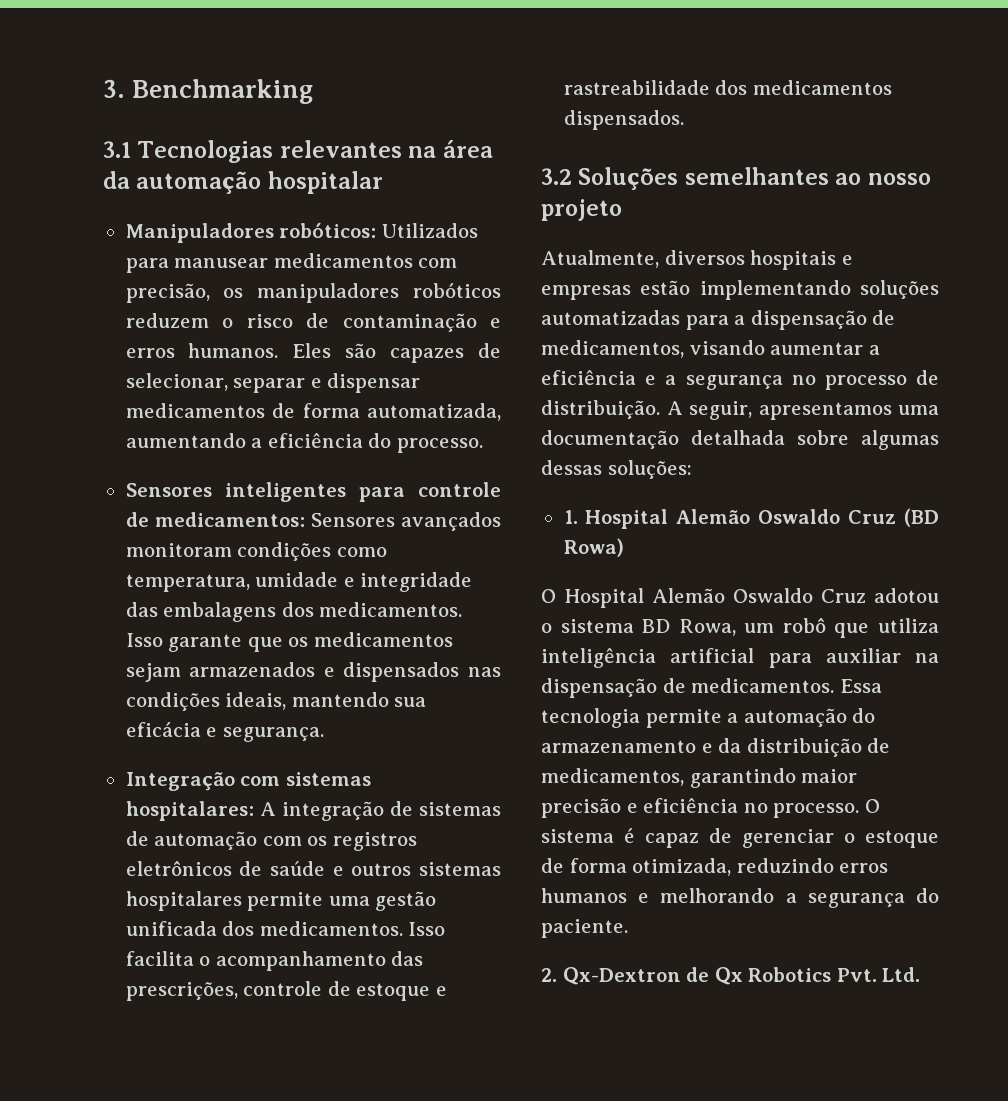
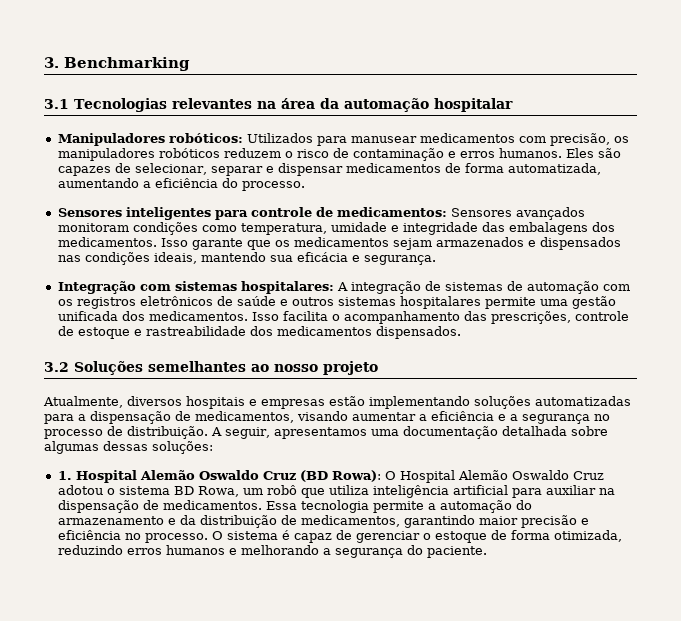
- 1. Hospital Alemão Oswaldo Cruz (BD Rowa)
- O Hospital Alemão Oswaldo Cruz adotou o sistema BD Rowa, um robô que utiliza inteligência artificial para auxiliar na dispensação de medicamentos.
+ 1. Hospital Alemão Oswaldo Cruz (BD Rowa): O Hospital Alemão Oswaldo Cruz adotou o sistema BD Rowa, um robô que utiliza inteligência artificial para auxiliar na dispensação de medicamentos.
- 2. Qx-Dextron de Qx Robotics Pvt. Ltd.

